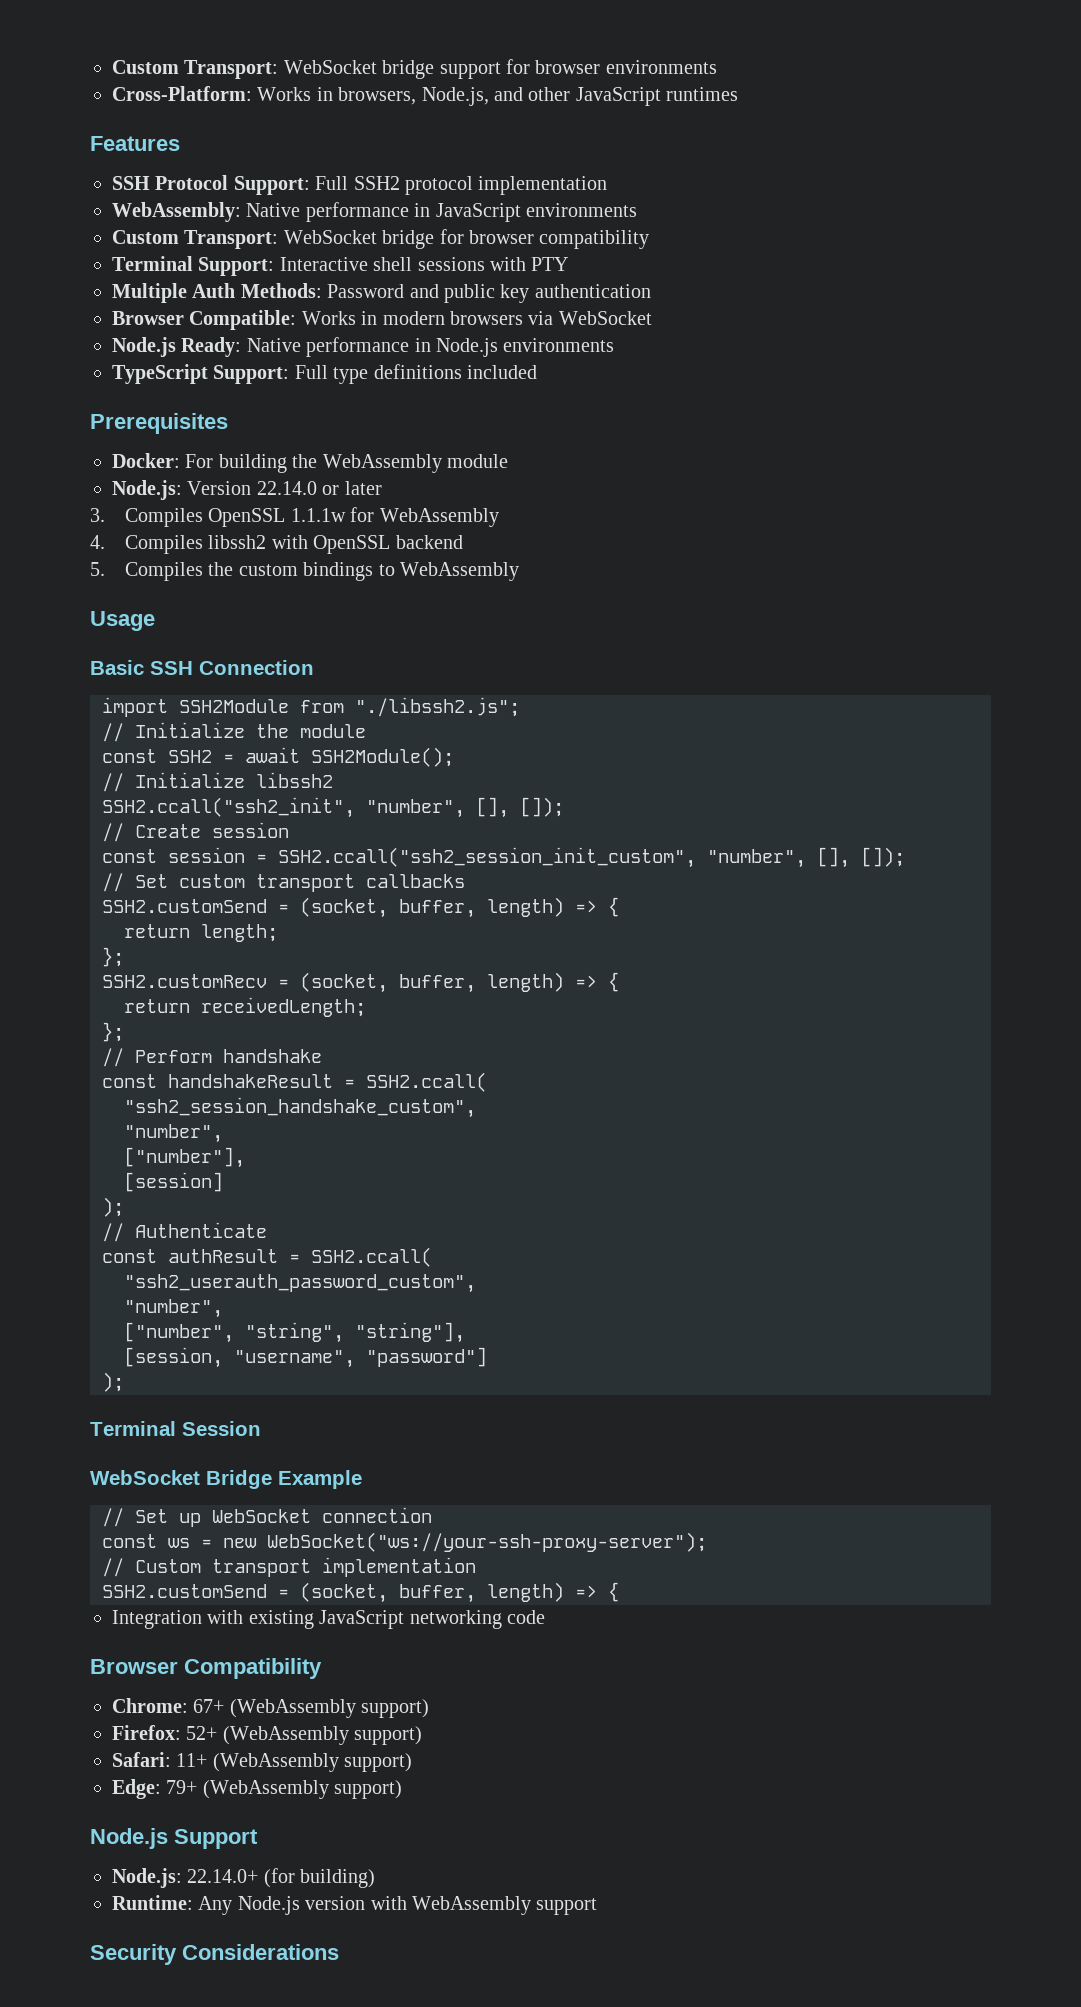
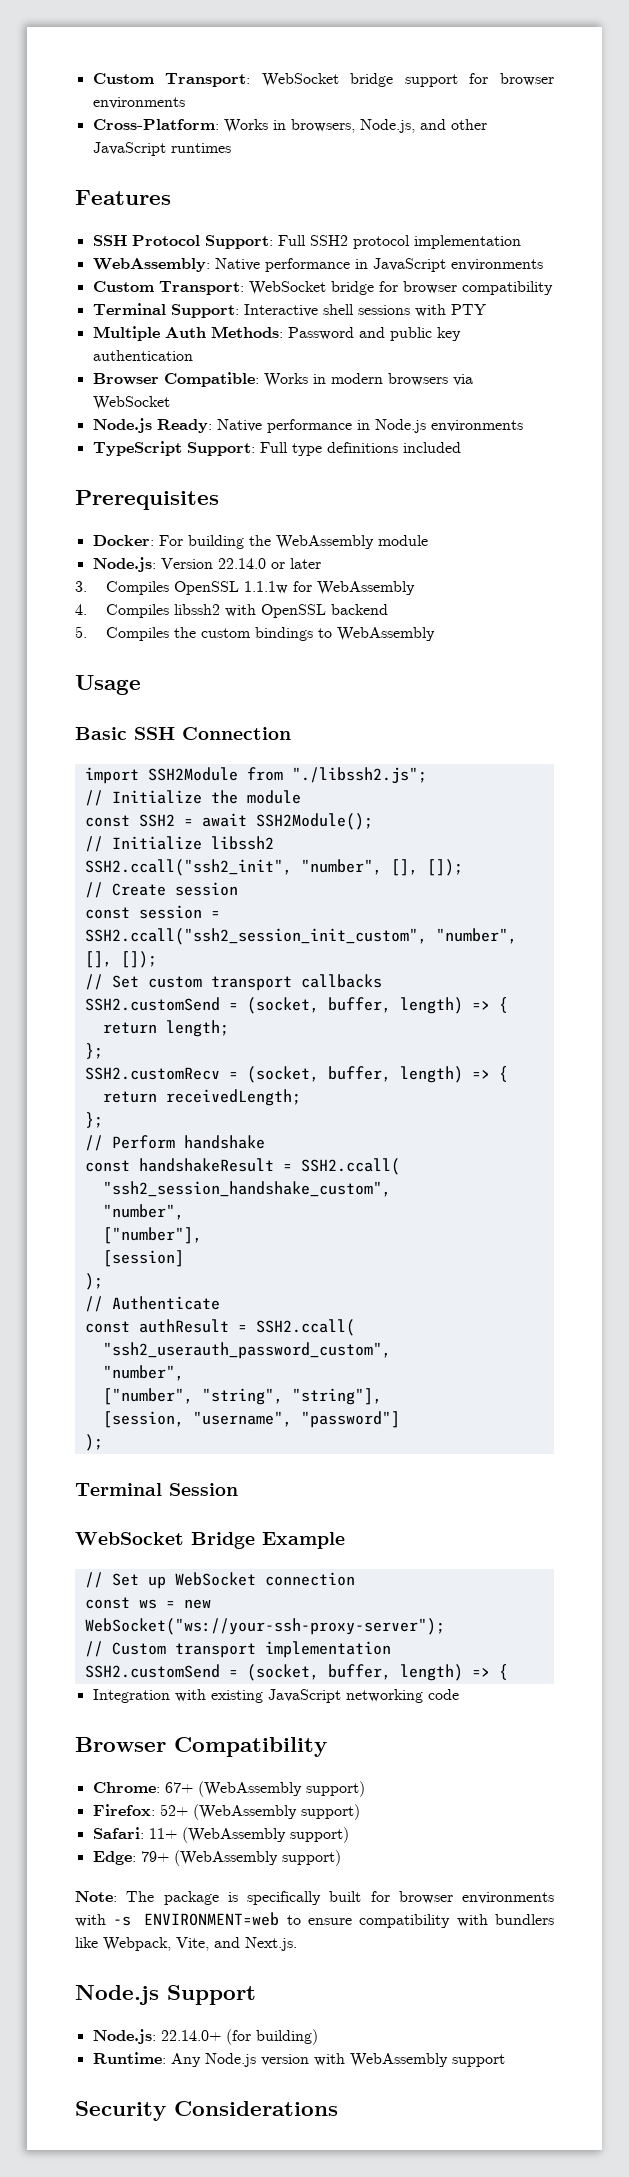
+ Note: The package is specifically built for browser environments with -s ENVIRONMENT=web to ensure compatibility with bundlers like Webpack, Vite, and Next.js.

